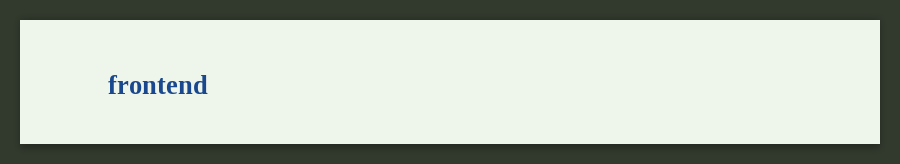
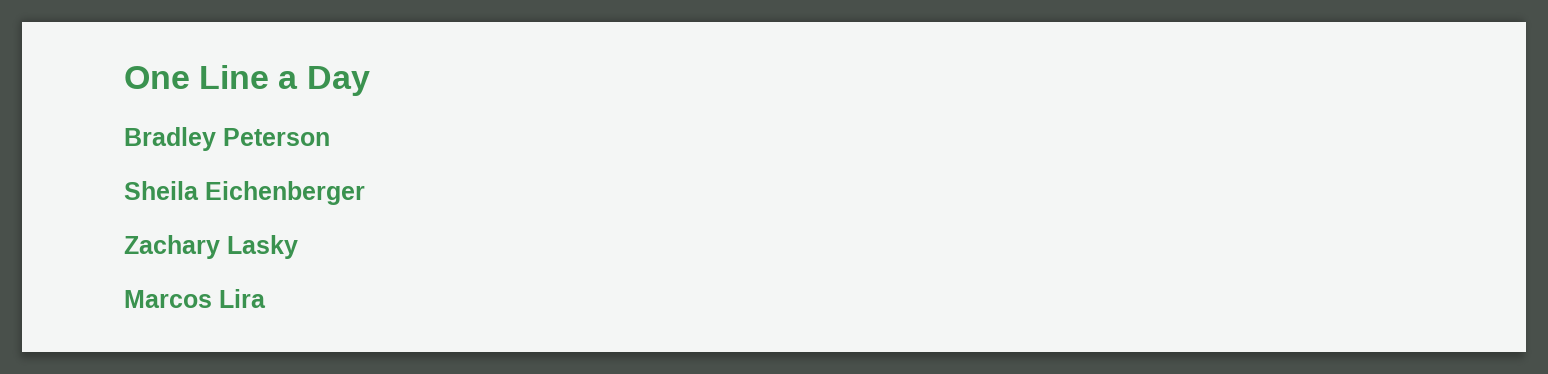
- frontend
+ One Line a Day
+ Bradley Peterson
+ Sheila Eichenberger
+ Zachary Lasky
+ Marcos Lira

